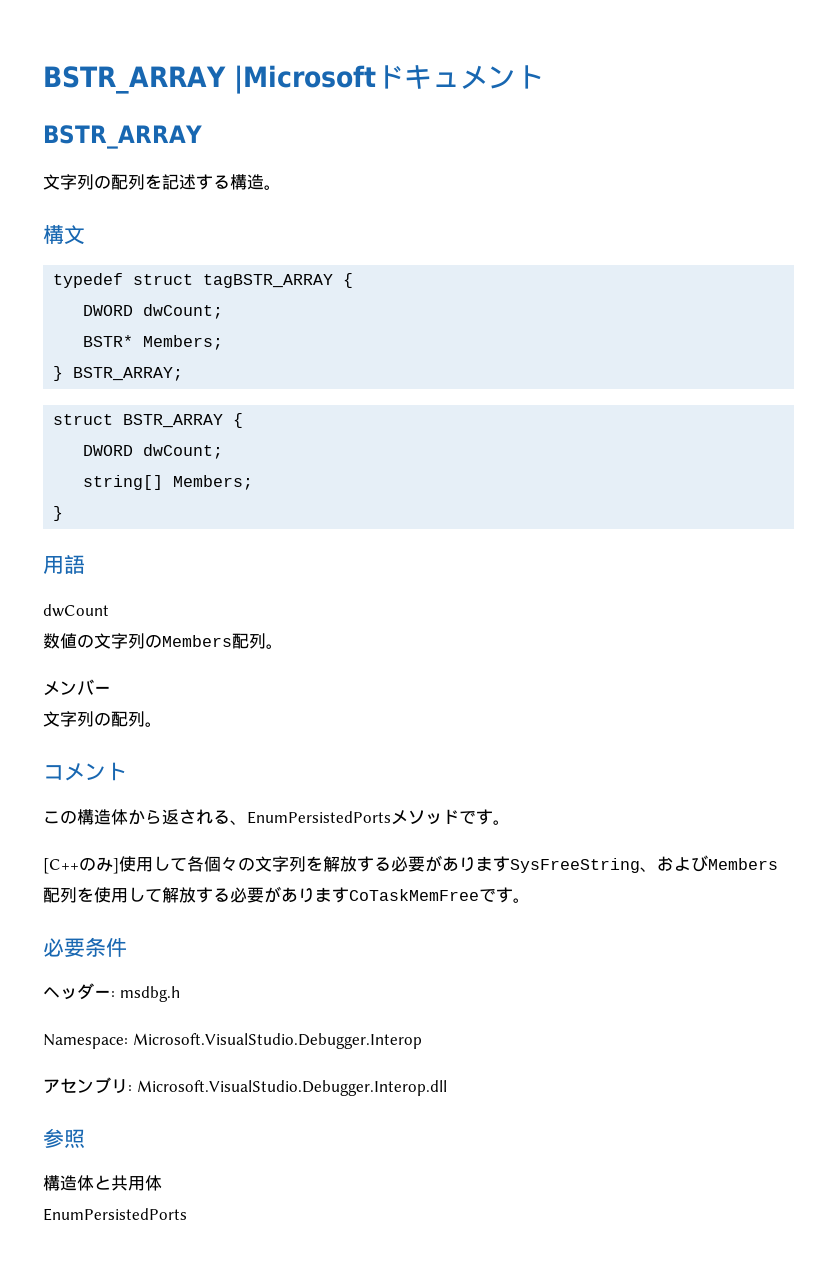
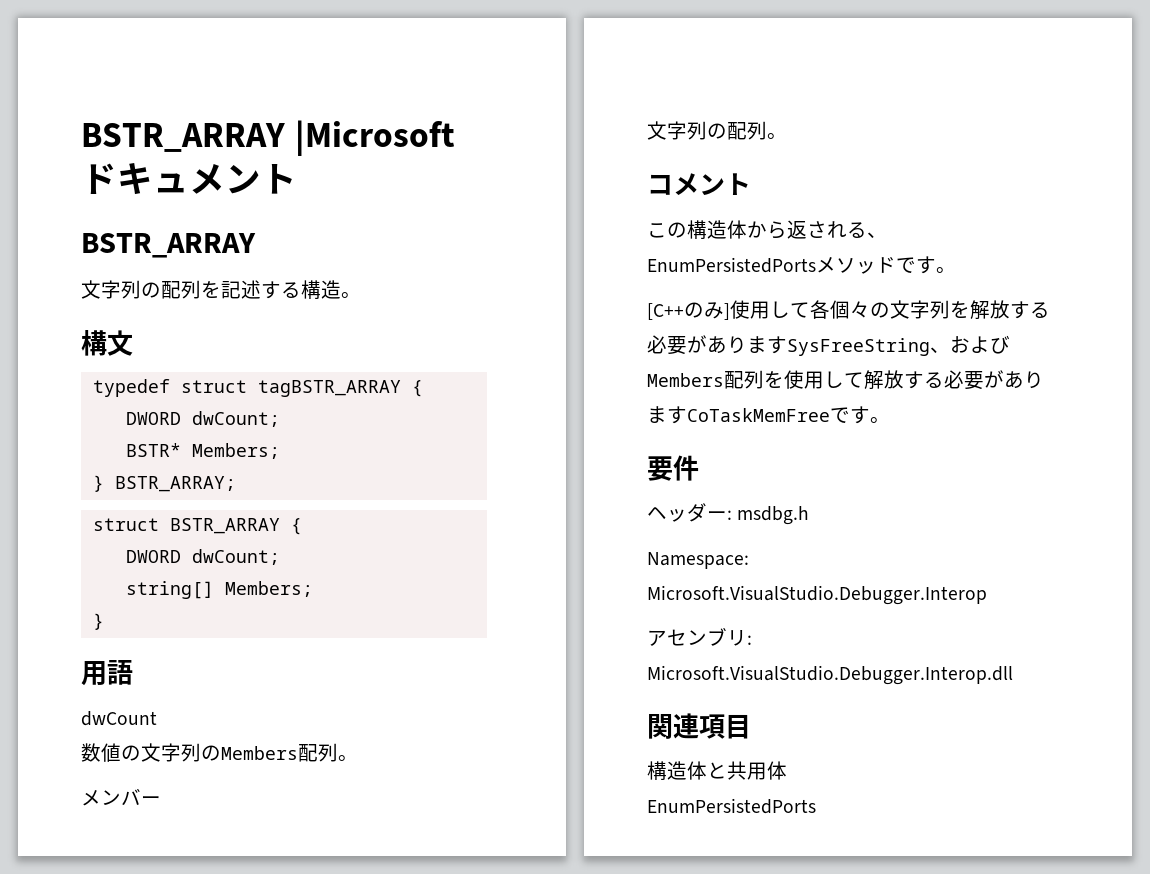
- 必要条件
+ 要件
- 参照
+ 関連項目

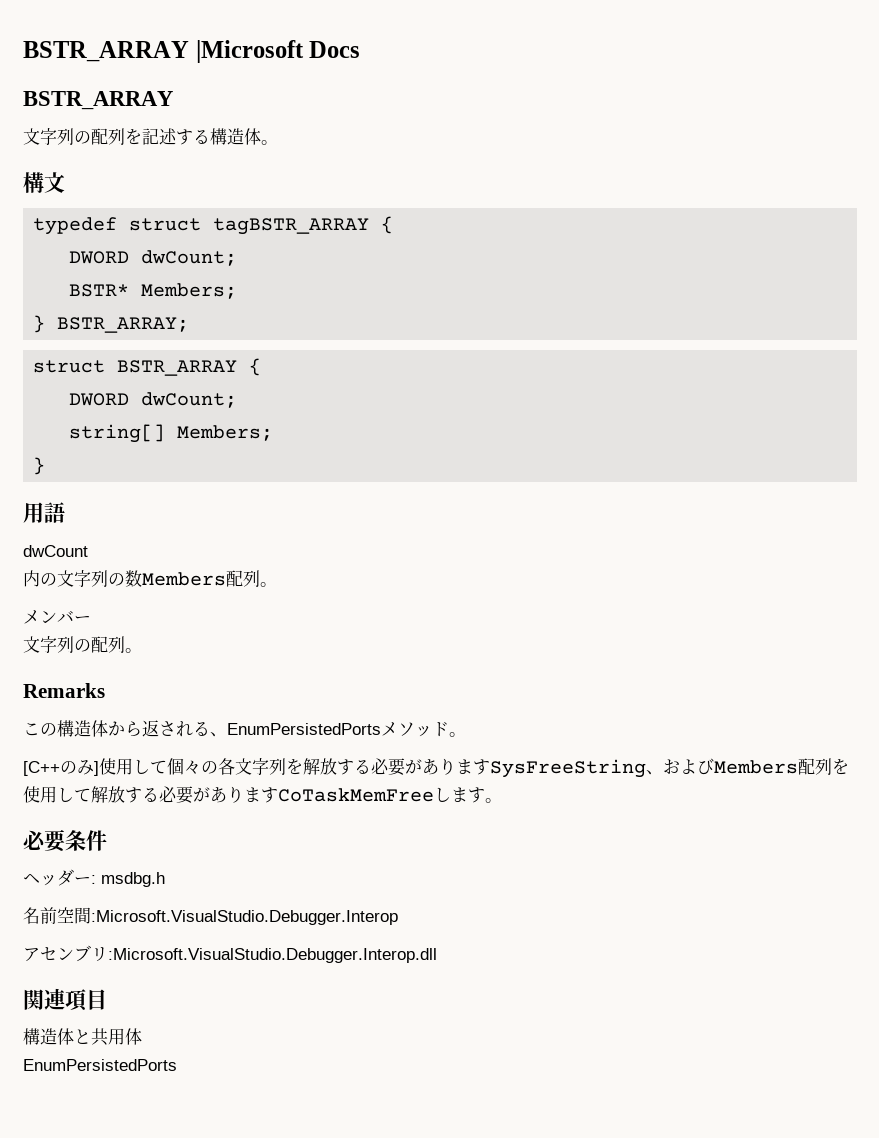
- BSTR_ARRAY |Microsoftドキュメント
+ BSTR_ARRAY |Microsoft Docs
- 文字列の配列を記述する構造。
+ 文字列の配列を記述する構造体。
- 数値の文字列のMembers配列。
+ 内の文字列の数Members配列。
- コメント
+ Remarks
- この構造体から返される、EnumPersistedPortsメソッドです。
+ この構造体から返される、EnumPersistedPortsメソッド。
- [C++のみ]使用して各個々の文字列を解放する必要がありますSysFreeString、およびMembers配列を使用して解放する必要がありますCoTaskMemFreeです。
- 要件
+ [C++のみ]使用して個々の各文字列を解放する必要がありますSysFreeString、およびMembers配列を使用して解放する必要がありますCoTaskMemFreeします。
+ 必要条件
- Namespace: Microsoft.VisualStudio.Debugger.Interop
+ 名前空間:Microsoft.VisualStudio.Debugger.Interop
- アセンブリ: Microsoft.VisualStudio.Debugger.Interop.dll
+ アセンブリ:Microsoft.VisualStudio.Debugger.Interop.dll

